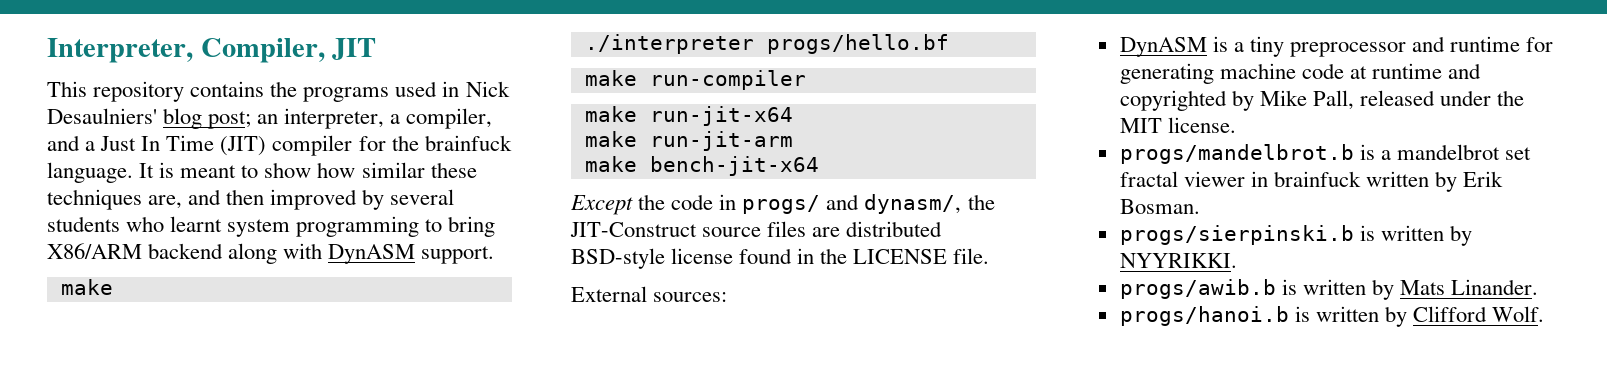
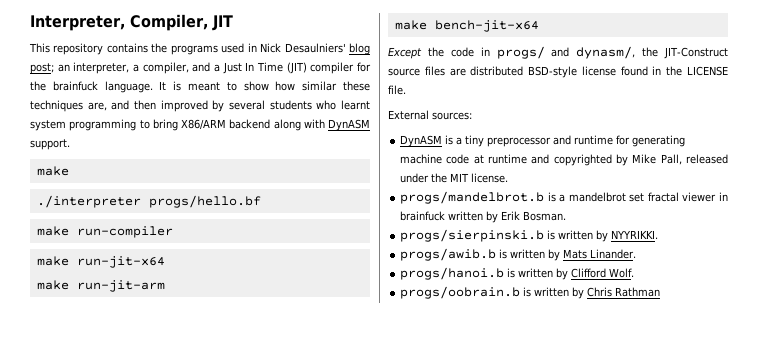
+ progs/oobrain.b is written by Chris Rathman

